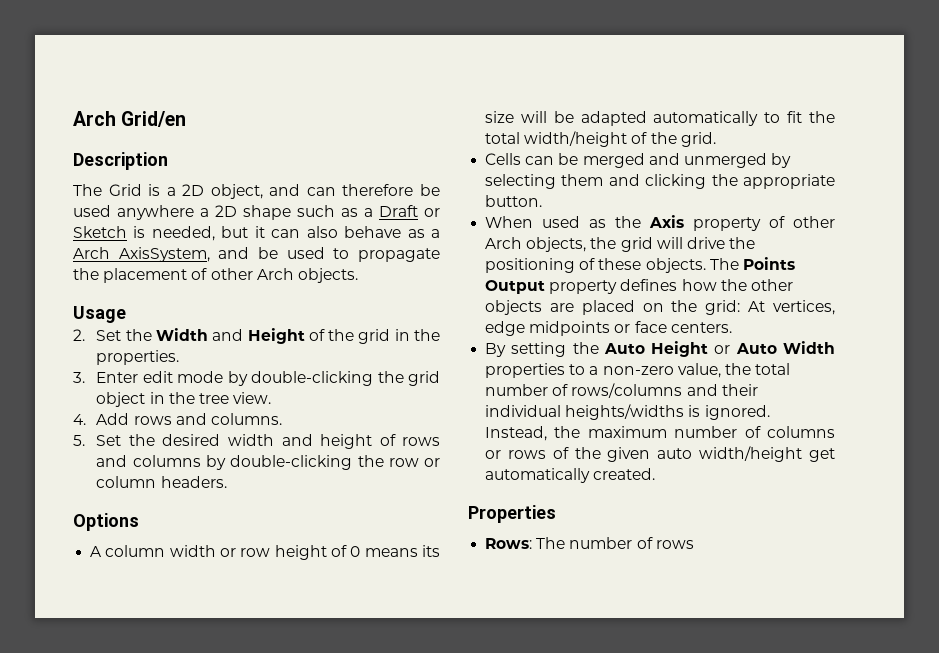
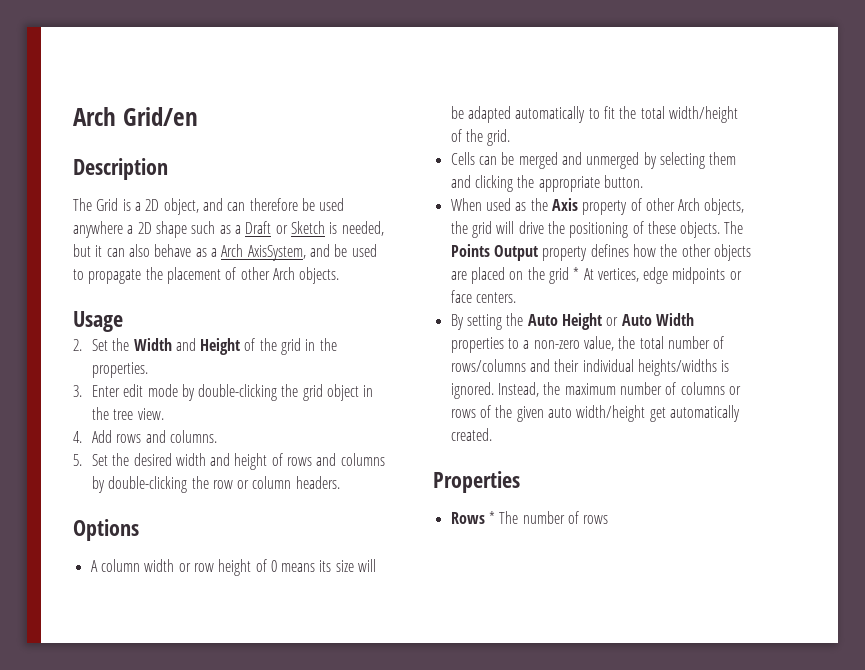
- The Points Output property defines how the other objects are placed on the grid: At vertices, edge midpoints or face centers.
+ The Points Output property defines how the other objects are placed on the grid * At vertices, edge midpoints or face centers.
- Rows: The number of rows
+ Rows * The number of rows

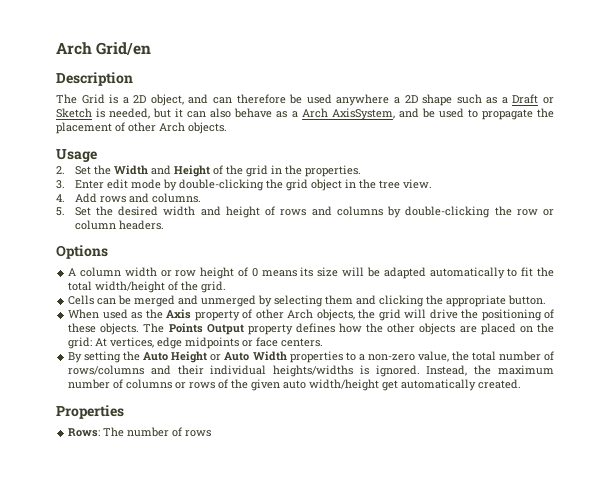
- The Points Output property defines how the other objects are placed on the grid * At vertices, edge midpoints or face centers.
+ The Points Output property defines how the other objects are placed on the grid: At vertices, edge midpoints or face centers.
- Rows * The number of rows
+ Rows: The number of rows

